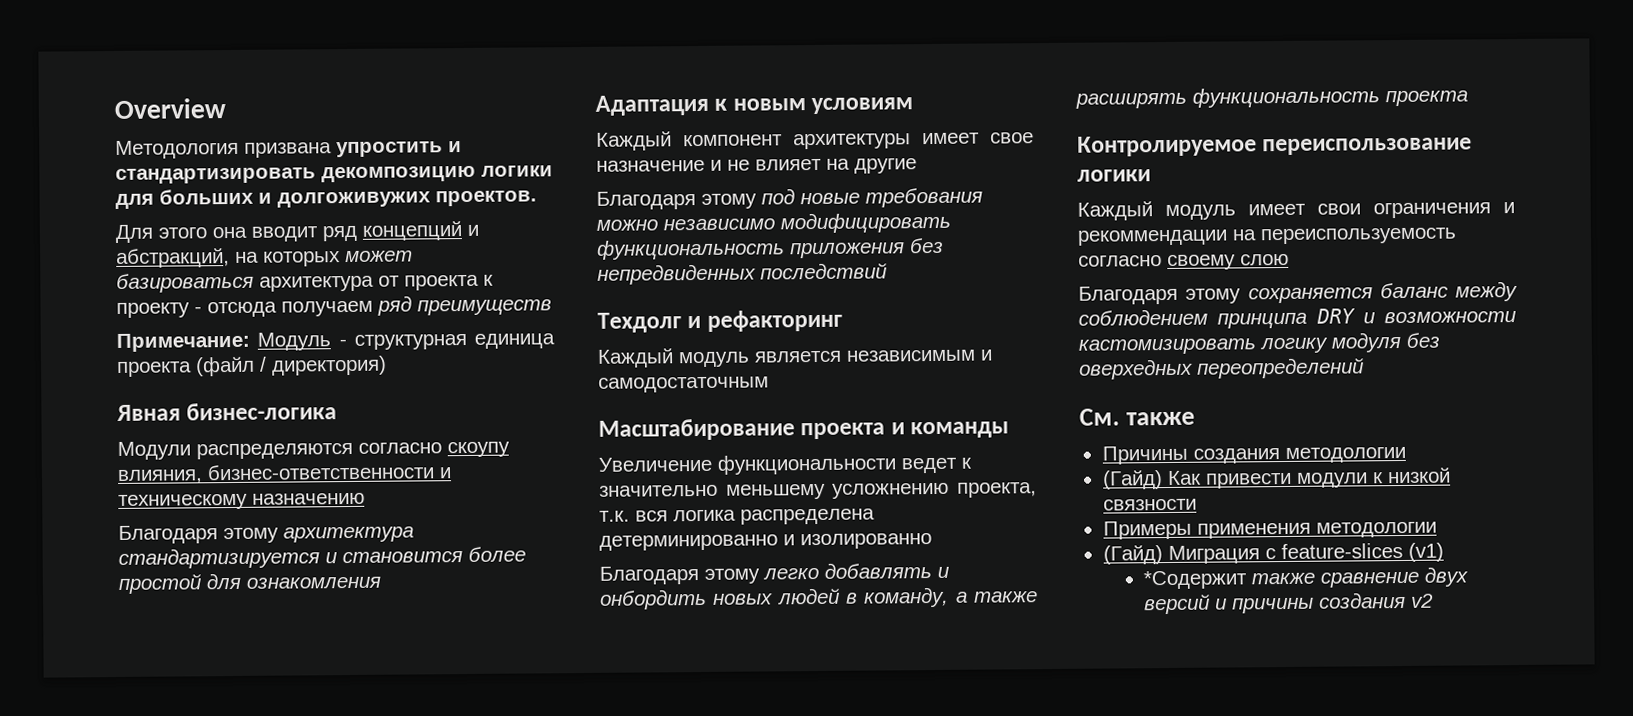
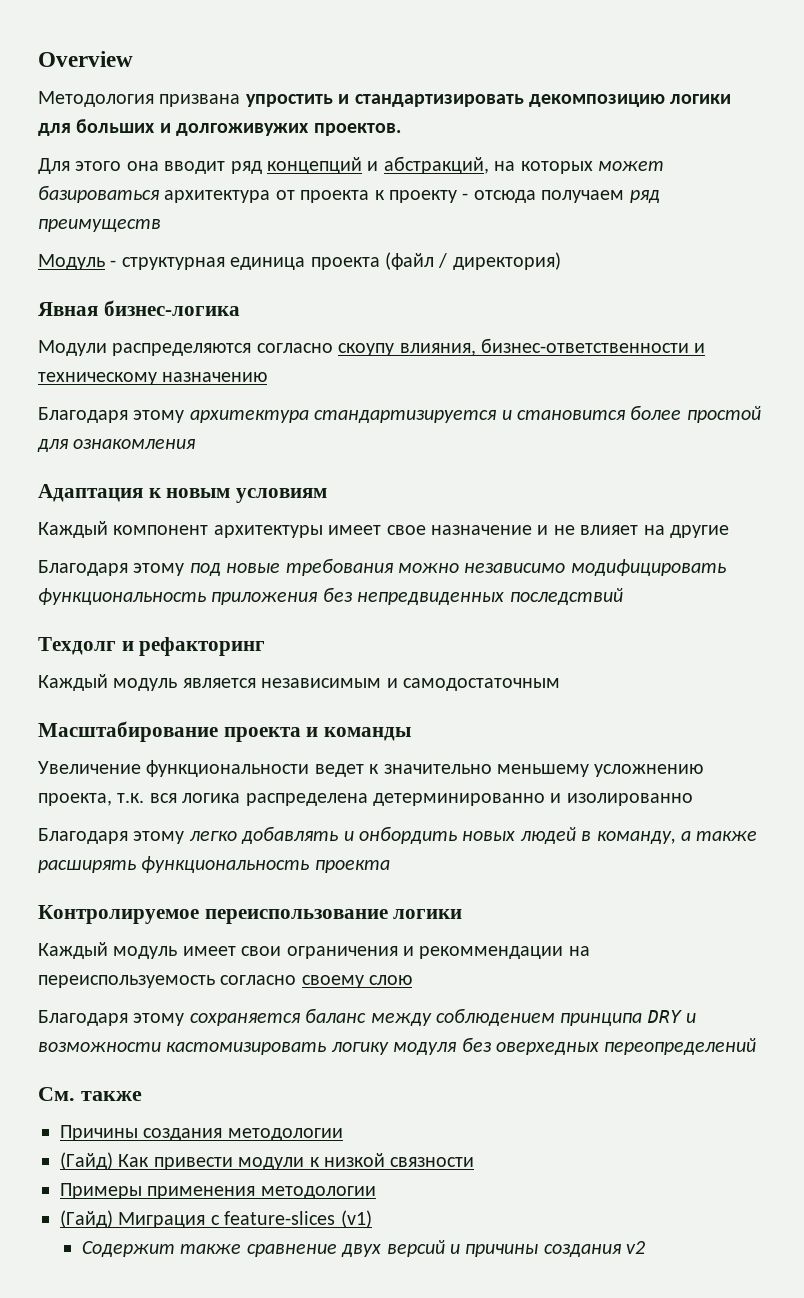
- Примечание: Модуль - структурная единица проекта (файл / директория)
+ Модуль - структурная единица проекта (файл / директория)
- *Содержит также сравнение двух версий и причины создания v2
+ Содержит также сравнение двух версий и причины создания v2

